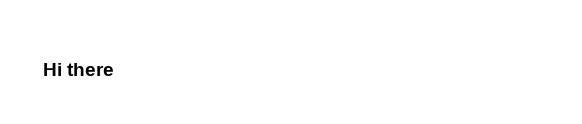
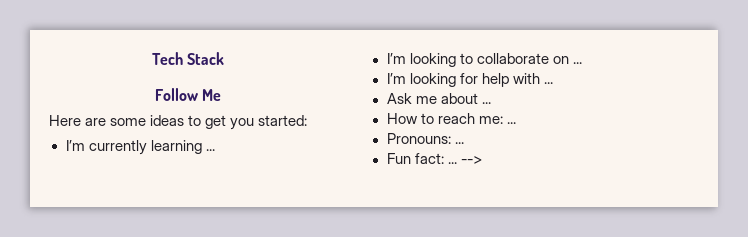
- Hi there
+ Tech Stack
+ Follow Me
+ Here are some ideas to get you started:
+ I’m currently learning ...
+ I’m looking to collaborate on ...
+ I’m looking for help with ...
+ Ask me about ...
+ How to reach me: ...
+ Pronouns: ...
+ Fun fact: ... -->

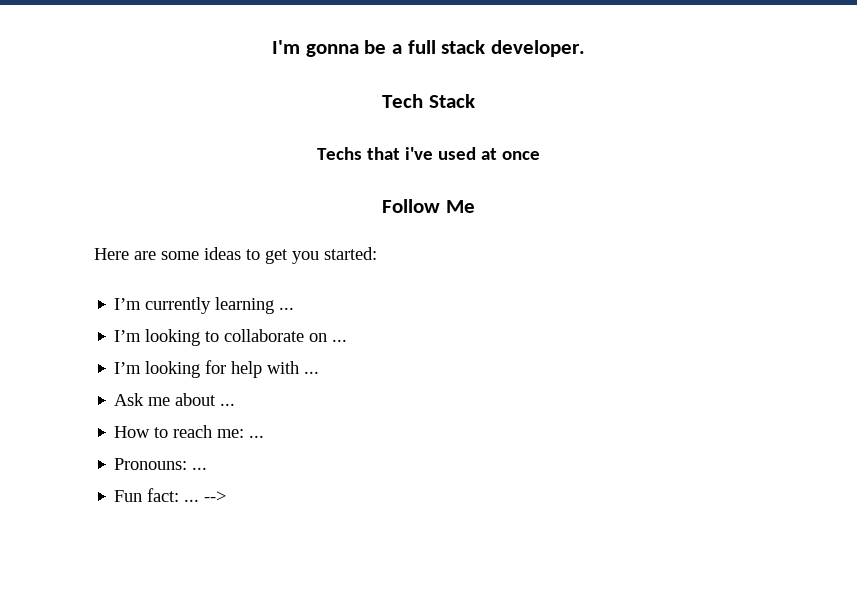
+ I'm gonna be a full stack developer.
  Tech Stack
+ Techs that i've used at once

